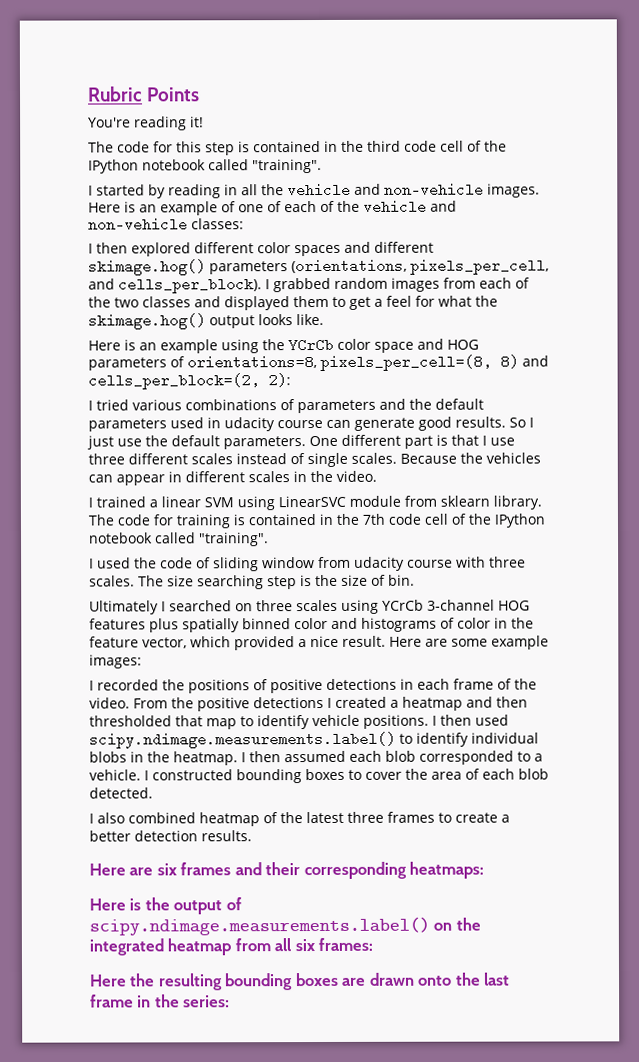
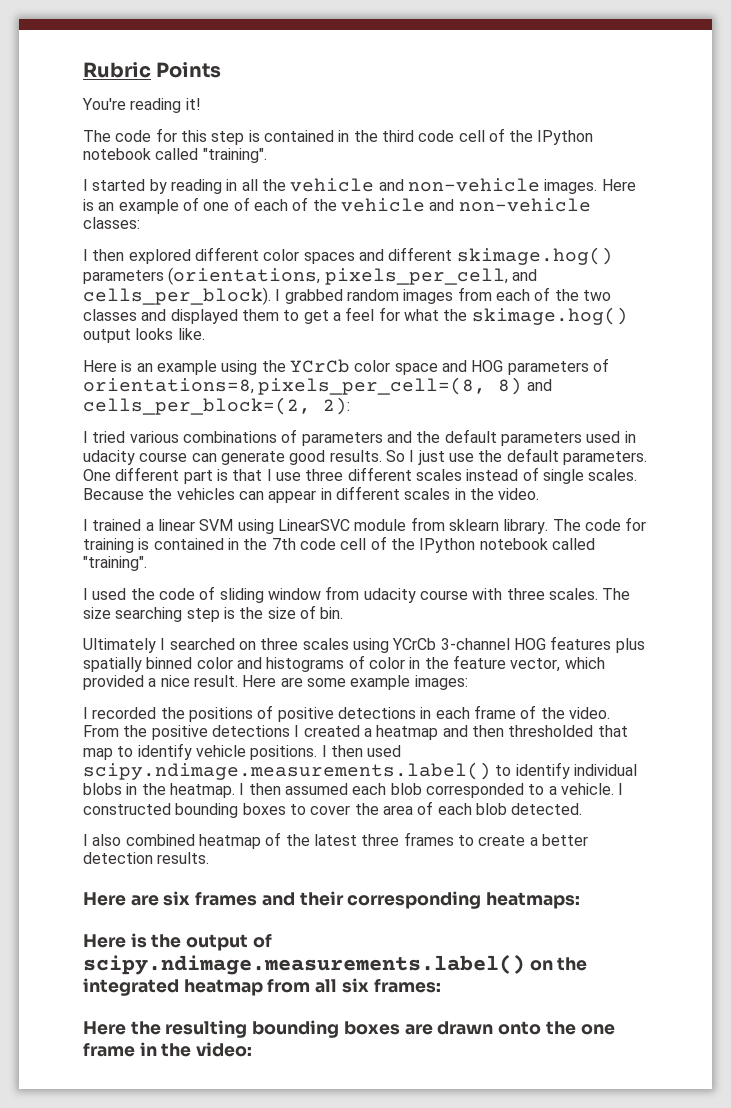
- Here the resulting bounding boxes are drawn onto the last frame in the series:
+ Here the resulting bounding boxes are drawn onto the one frame in the video:

